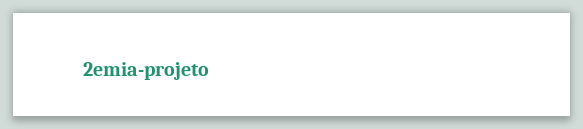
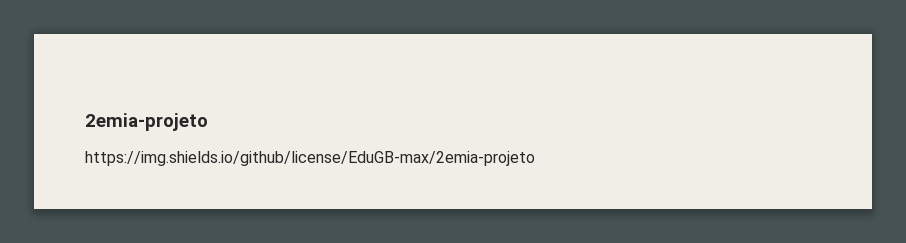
+ https://img.shields.io/github/license/EduGB-max/2emia-projeto

